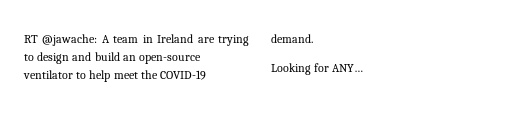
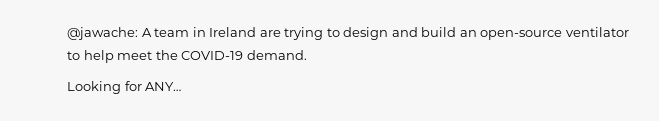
- RT @jawache: A team in Ireland are trying to design and build an open-source ventilator to help meet the COVID-19 demand.
+ @jawache: A team in Ireland are trying to design and build an open-source ventilator to help meet the COVID-19 demand.

